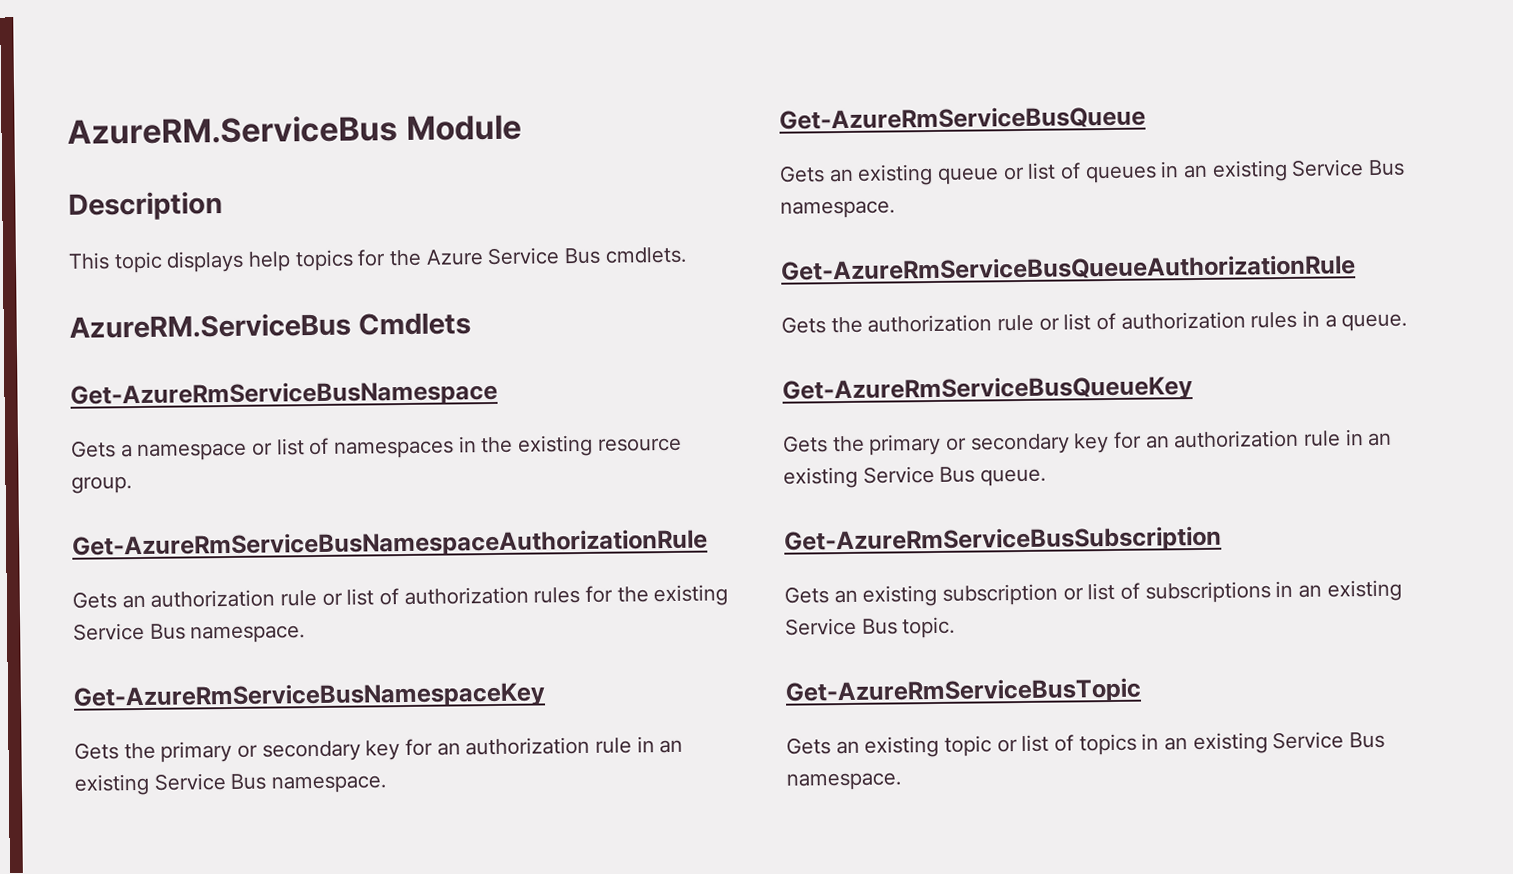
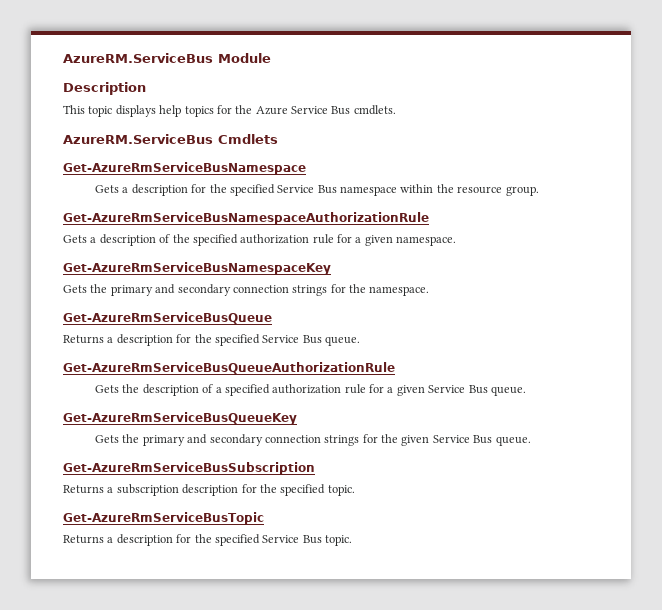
- Gets a namespace or list of namespaces in the existing resource group.
+ Gets a description for the specified Service Bus namespace within the resource group.
  Get-AzureRmServiceBusNamespaceAuthorizationRule
- Gets an authorization rule or list of authorization rules for the existing Service Bus namespace.
+ Gets a description of the specified authorization rule for a given namespace.
- Gets the primary or secondary key for an authorization rule in an existing Service Bus namespace.
+ Gets the primary and secondary connection strings for the namespace.
  Get-AzureRmServiceBusQueue
- Gets an existing queue or list of queues in an existing Service Bus namespace.
+ Returns a description for the specified Service Bus queue.
- Gets the authorization rule or list of authorization rules in a queue.
+ Gets the description of a specified authorization rule for a given Service Bus queue.
- Gets the primary or secondary key for an authorization rule in an existing Service Bus queue.
+ Gets the primary and secondary connection strings for the given Service Bus queue.
  Get-AzureRmServiceBusSubscription
- Gets an existing subscription or list of subscriptions in an existing Service Bus topic.
+ Returns a subscription description for the specified topic.
  Get-AzureRmServiceBusTopic
- Gets an existing topic or list of topics in an existing Service Bus namespace.
+ Returns a description for the specified Service Bus topic.

